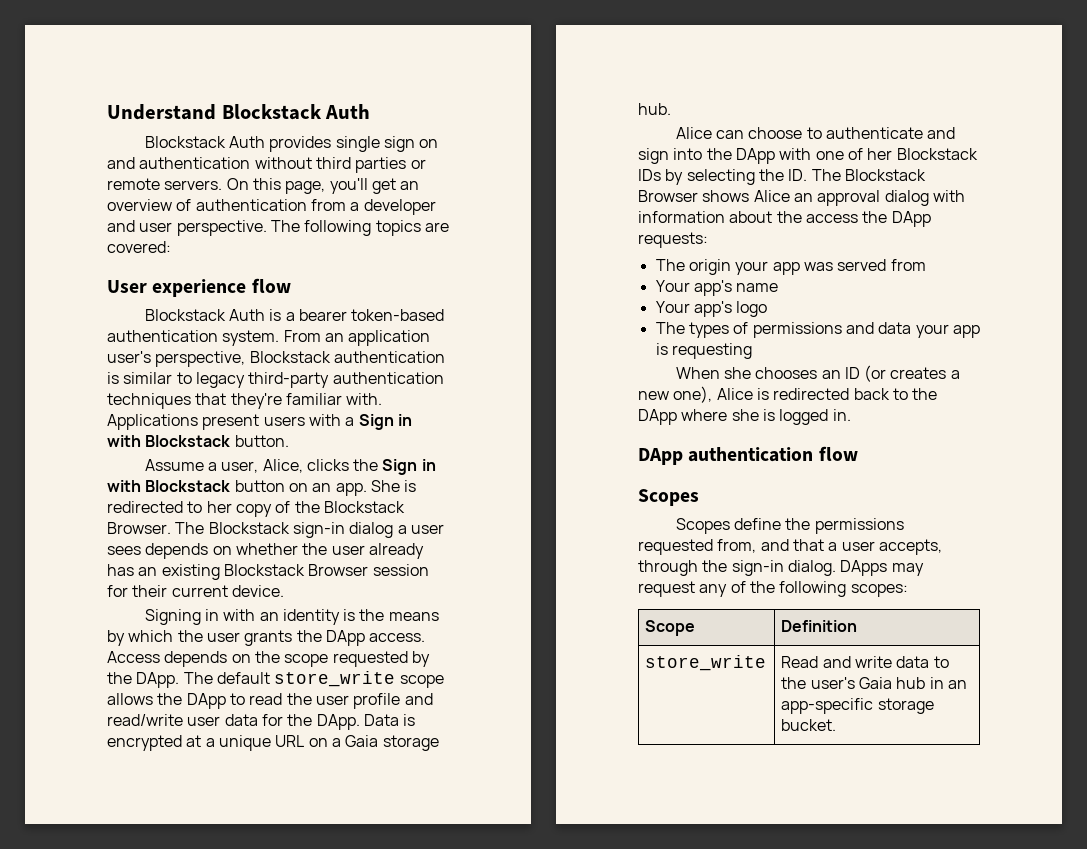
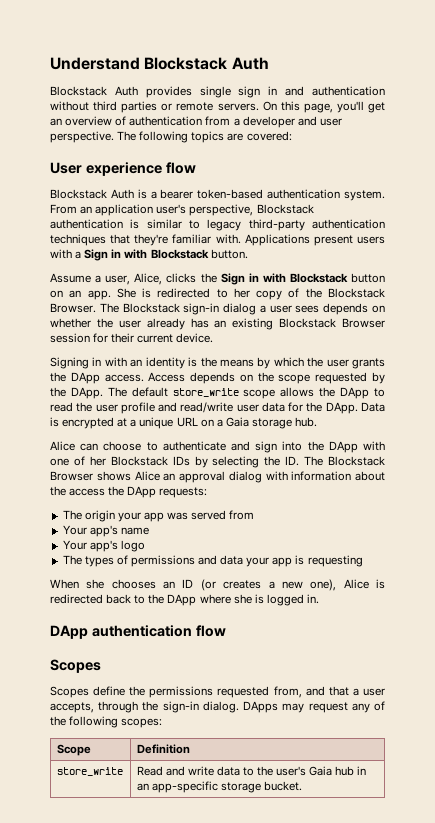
- Blockstack Auth provides single sign on and authentication without third parties or remote servers.
+ Blockstack Auth provides single sign in and authentication without third parties or remote servers.

